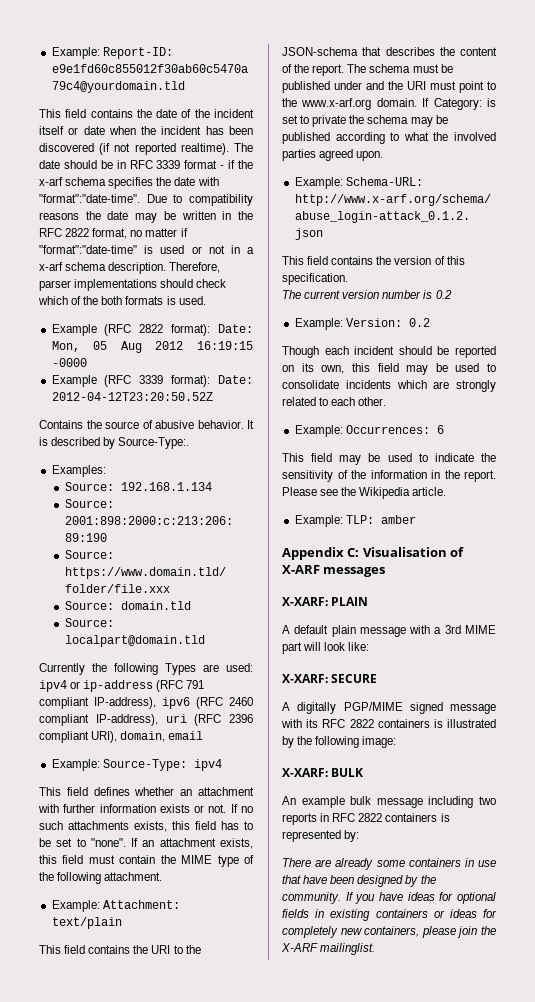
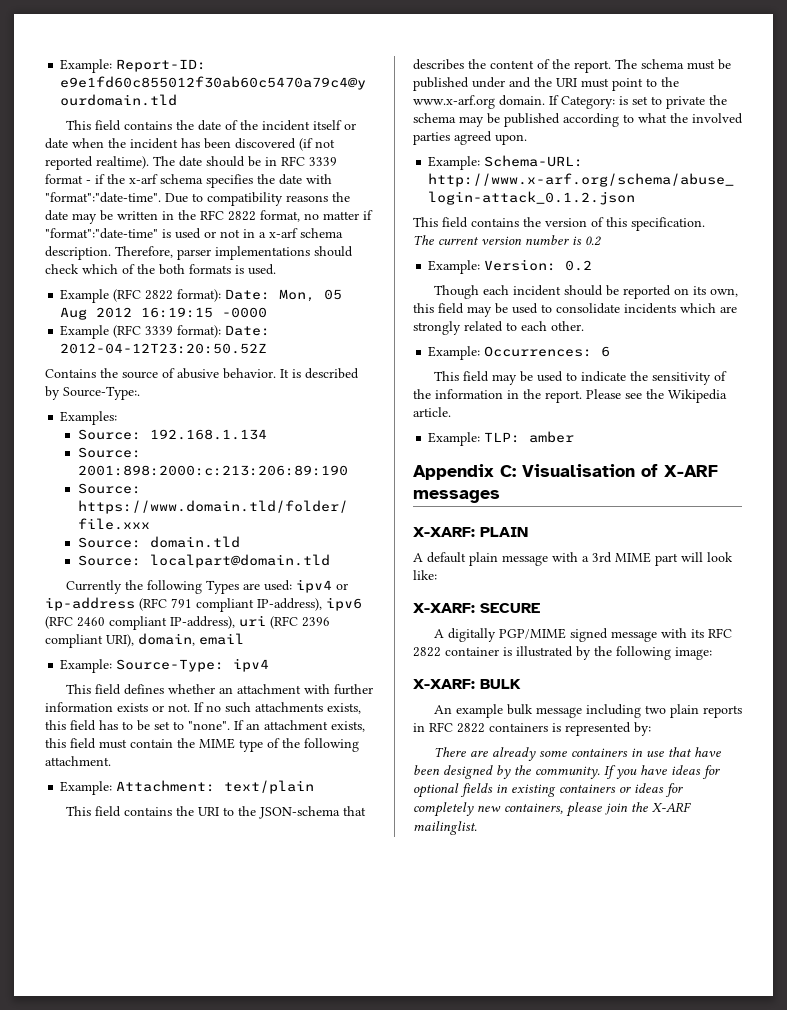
- A digitally PGP/MIME signed message with its RFC 2822 containers is illustrated by the following image:
+ A digitally PGP/MIME signed message with its RFC 2822 container is illustrated by the following image:
- An example bulk message including two reports in RFC 2822 containers is represented by:
+ An example bulk message including two plain reports in RFC 2822 containers is represented by:

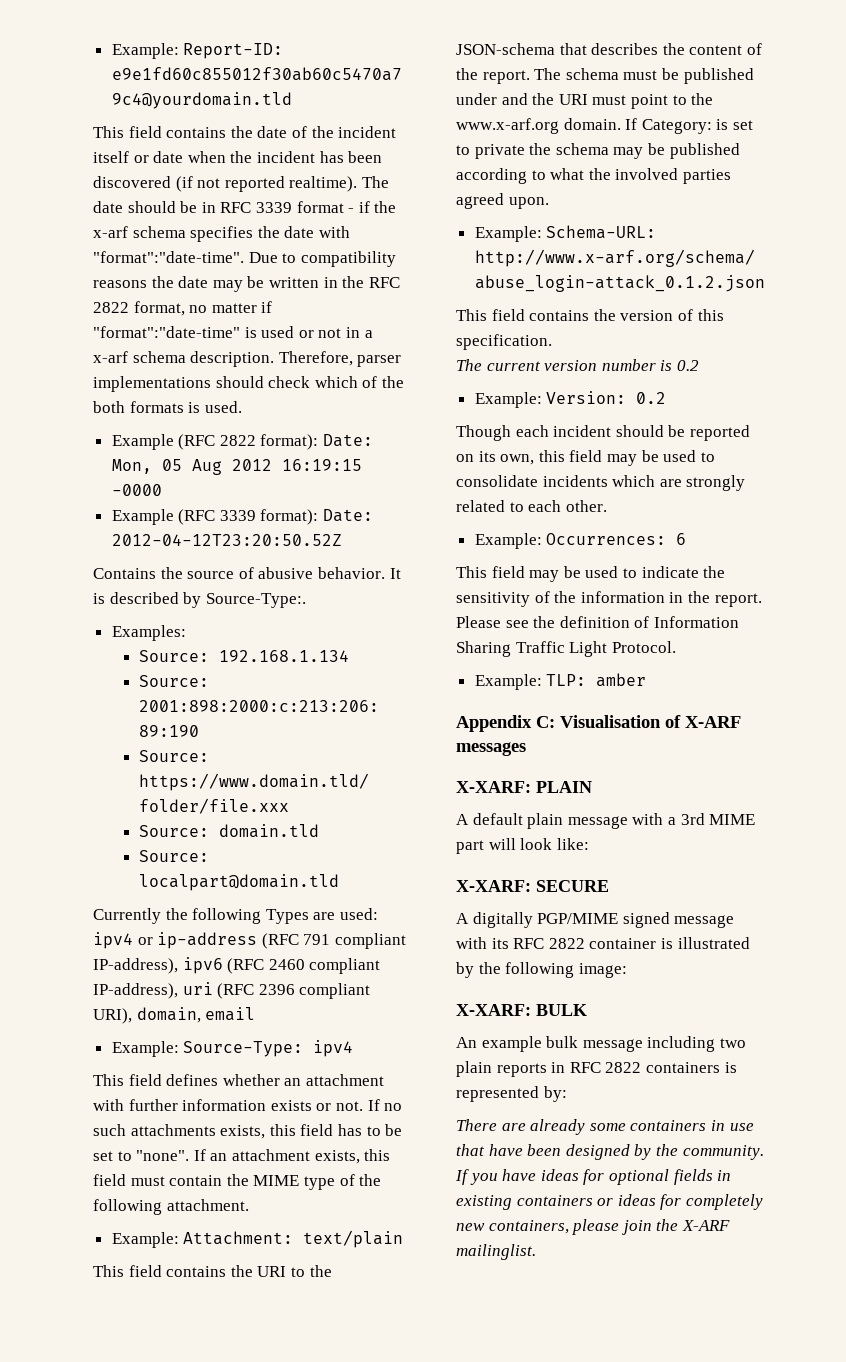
- Please see the Wikipedia article.
+ Please see the definition of Information Sharing Traffic Light Protocol.

